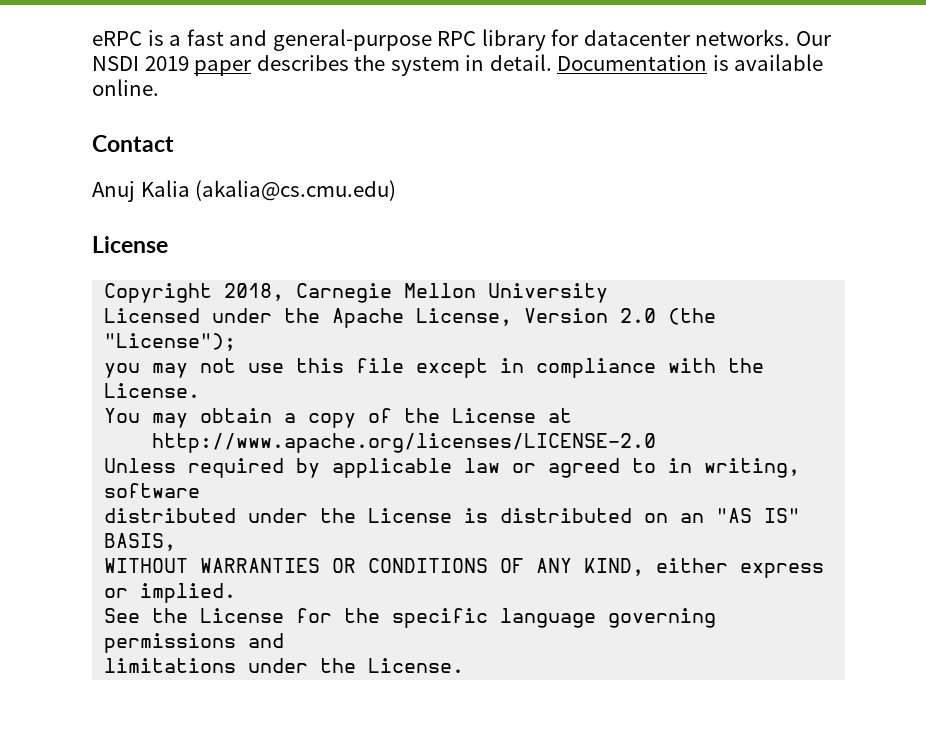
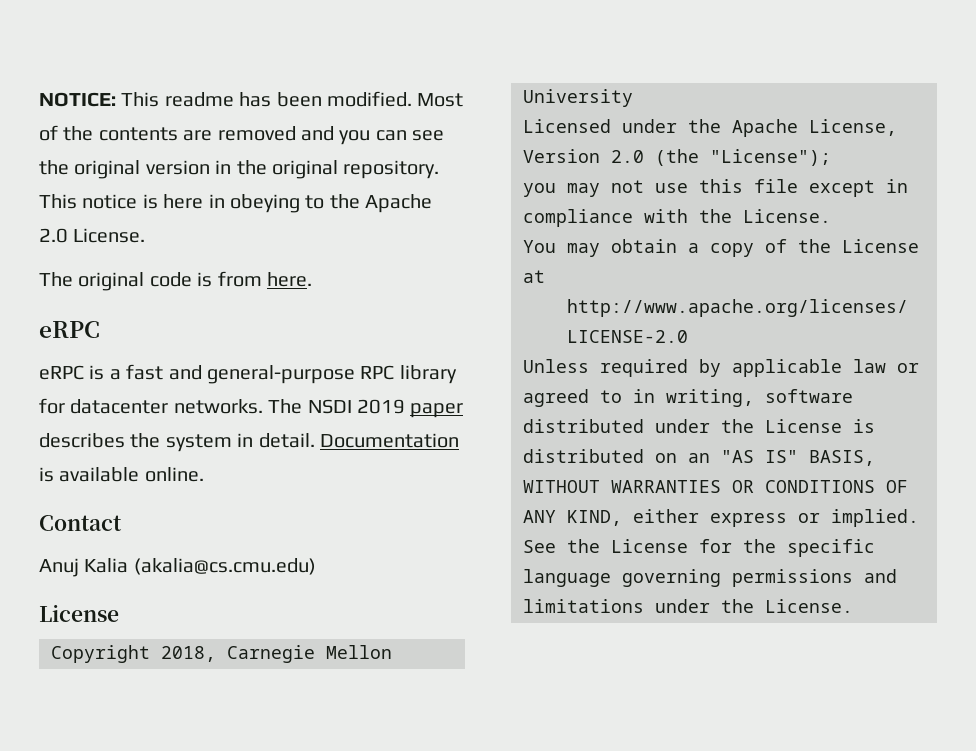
+ NOTICE: This readme has been modified. Most of the contents are removed and you can see the original version in the original repository. This notice is here in obeying to the Apache 2.0 License.
+ The original code is from here.
+ eRPC
- Our NSDI 2019 paper describes the system in detail.
+ The NSDI 2019 paper describes the system in detail.

